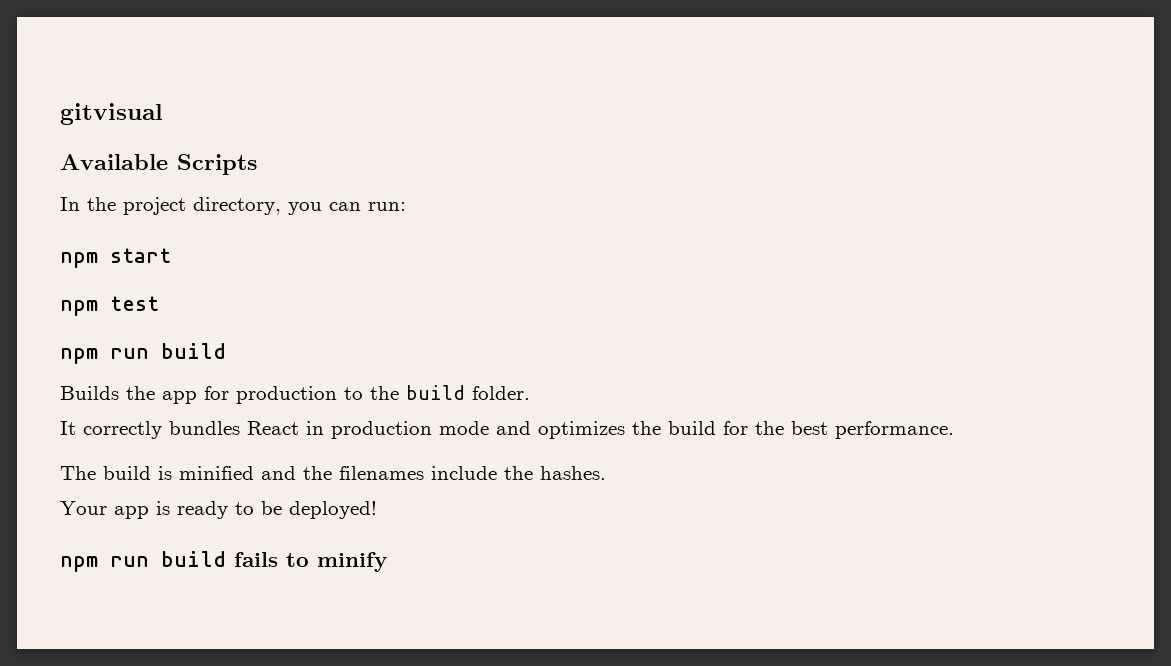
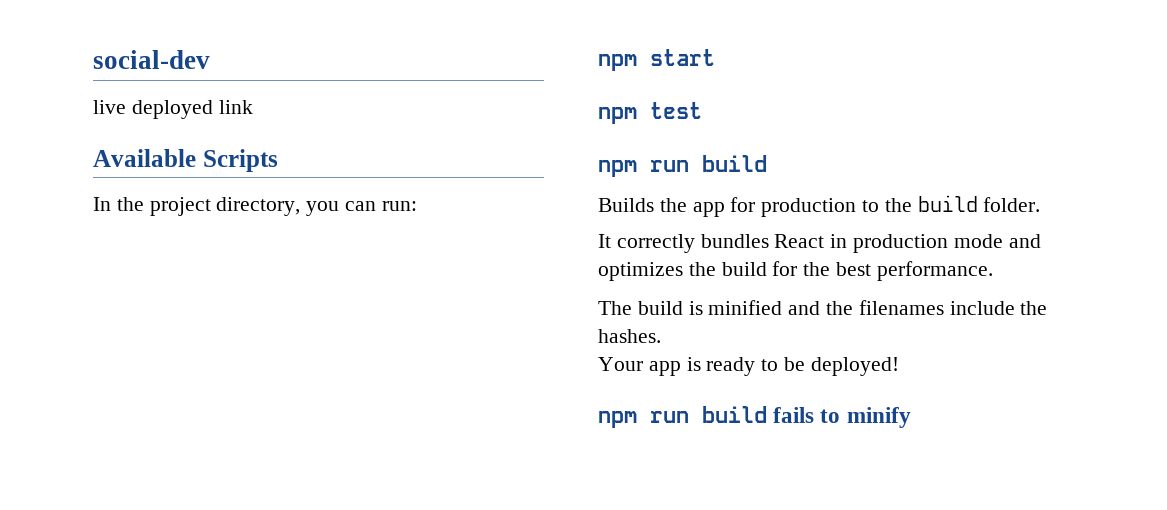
- gitvisual
+ social-dev
+ live deployed link

